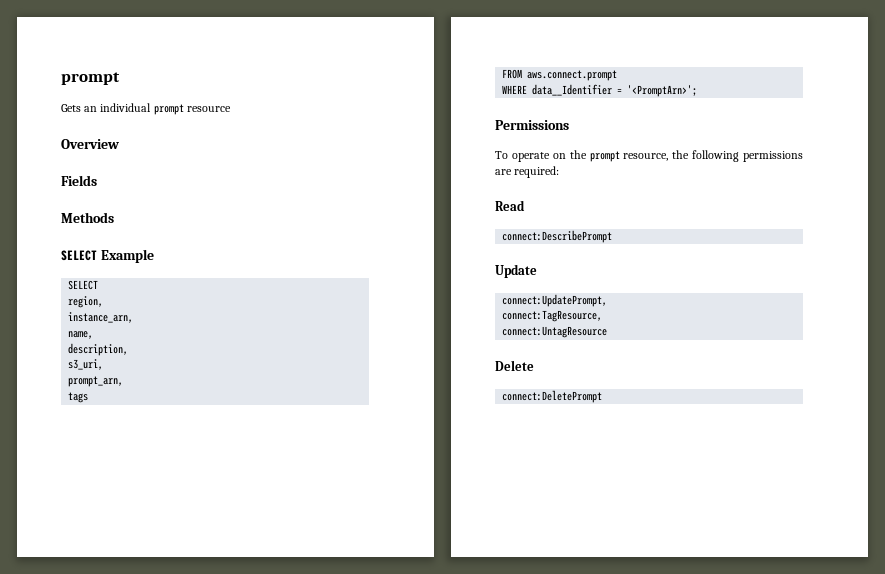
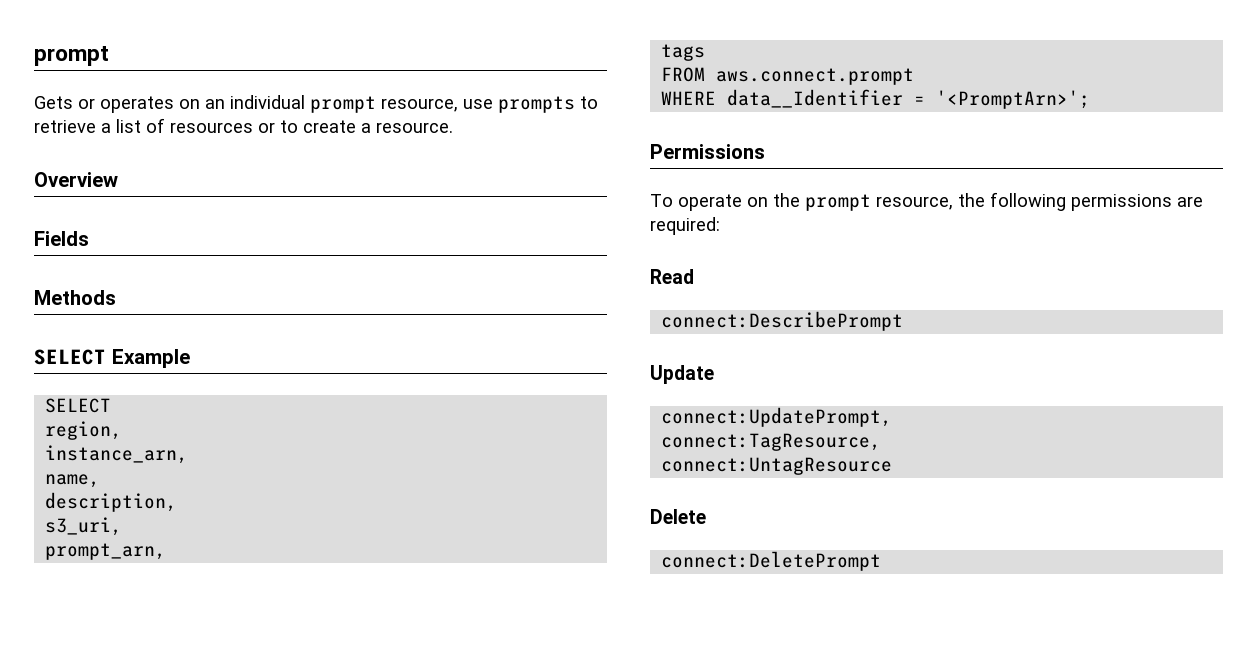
- Gets an individual prompt resource
+ Gets or operates on an individual prompt resource, use prompts to retrieve a list of resources or to create a resource.

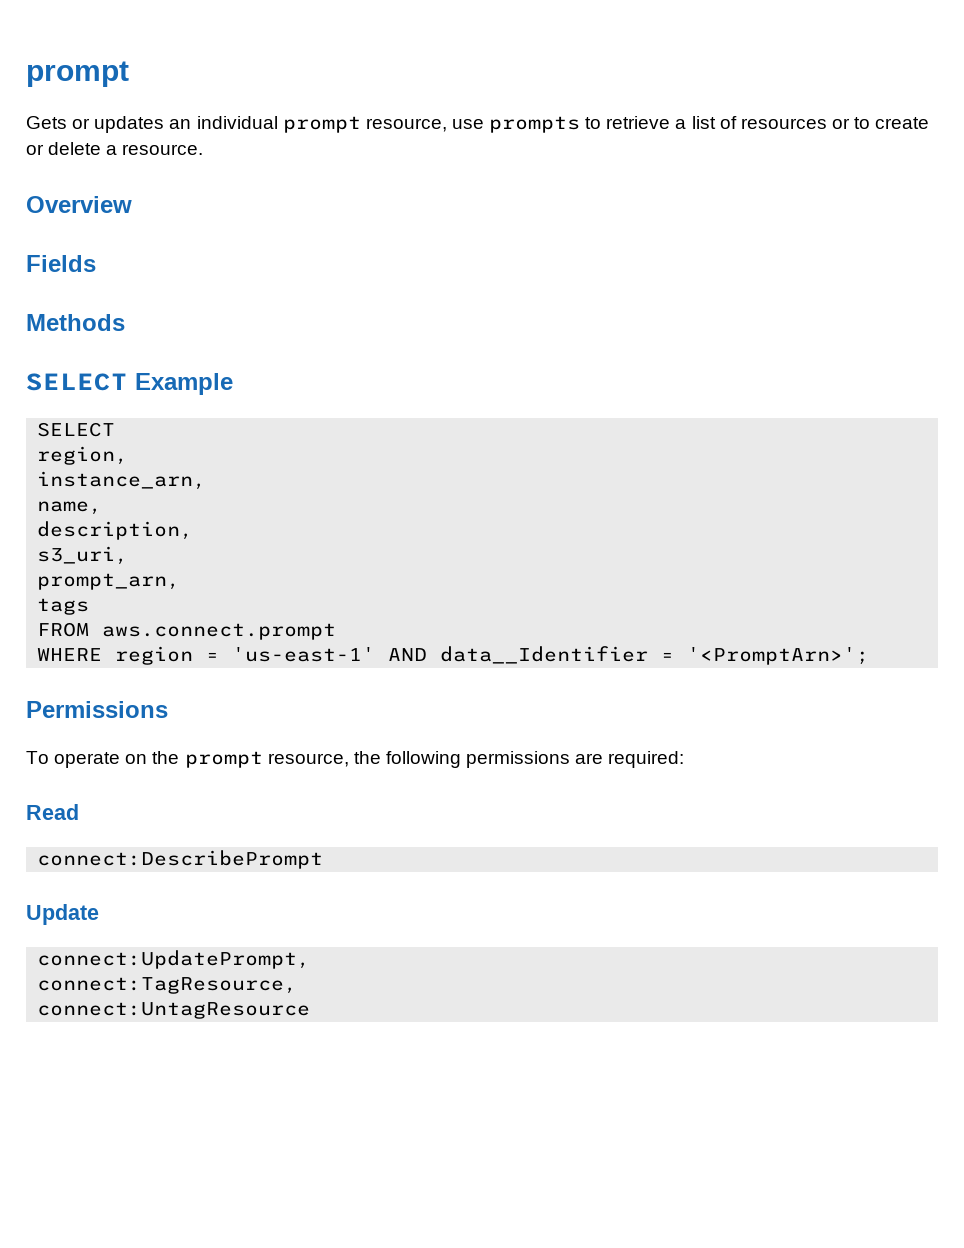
- Gets or operates on an individual prompt resource, use prompts to retrieve a list of resources or to create a resource.
+ Gets or updates an individual prompt resource, use prompts to retrieve a list of resources or to create or delete a resource.
- WHERE data__Identifier = '<PromptArn>';
+ WHERE region = 'us-east-1' AND data__Identifier = '<PromptArn>';
- Delete
- connect:DeletePrompt

